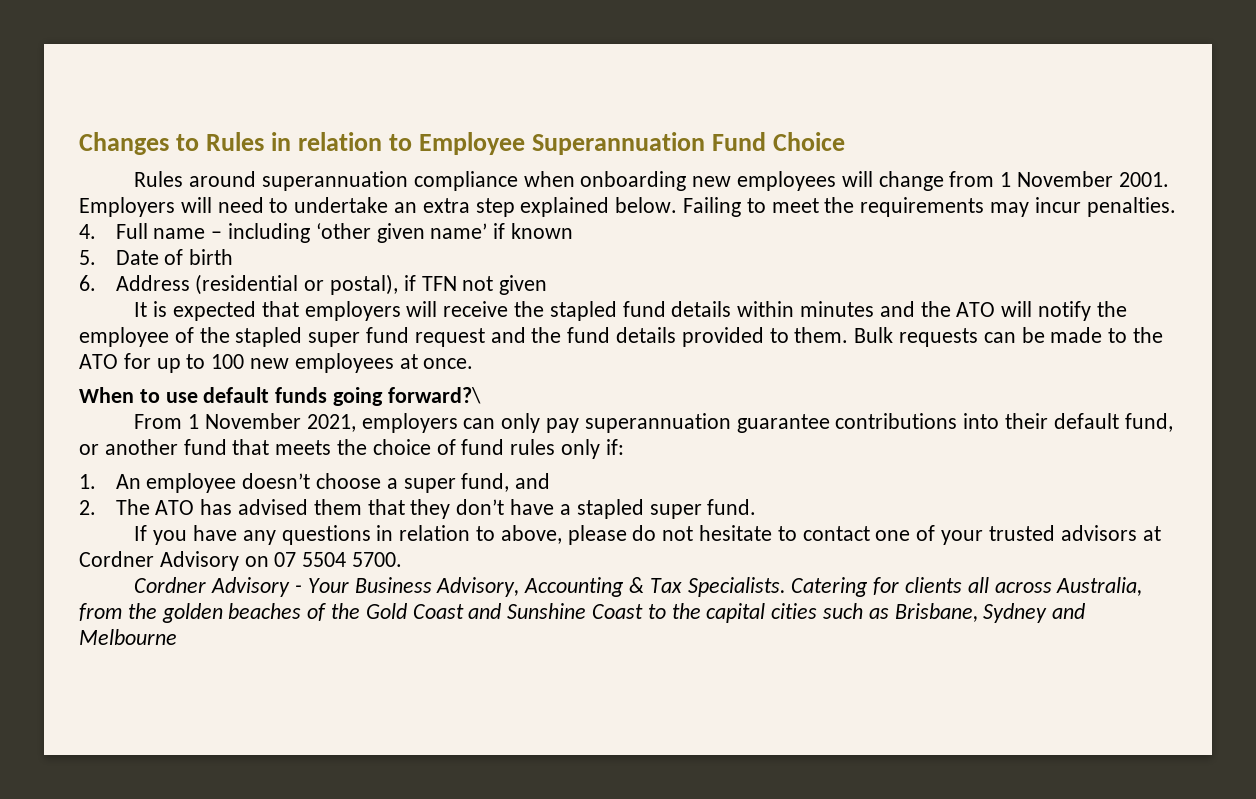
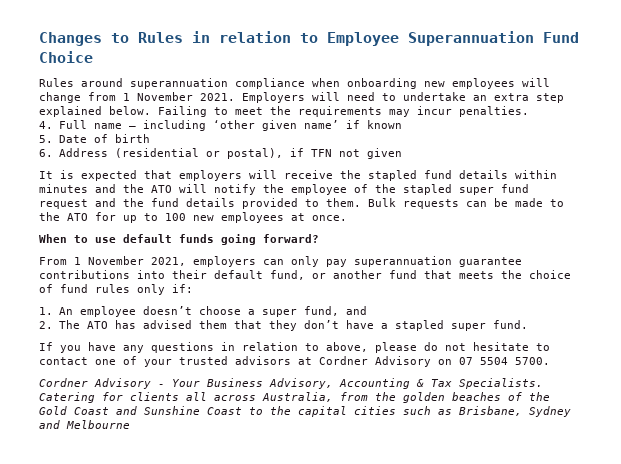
- Rules around superannuation compliance when onboarding new employees will change from 1 November 2001.
+ Rules around superannuation compliance when onboarding new employees will change from 1 November 2021.
- When to use default funds going forward?\
+ When to use default funds going forward?

